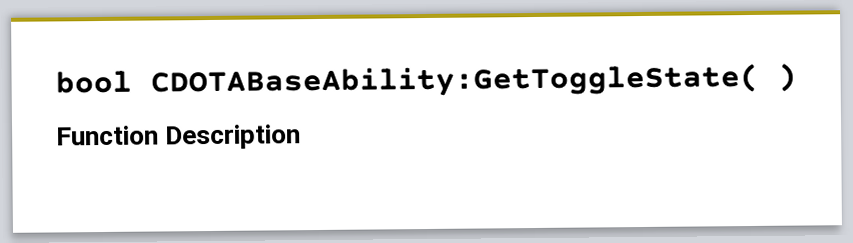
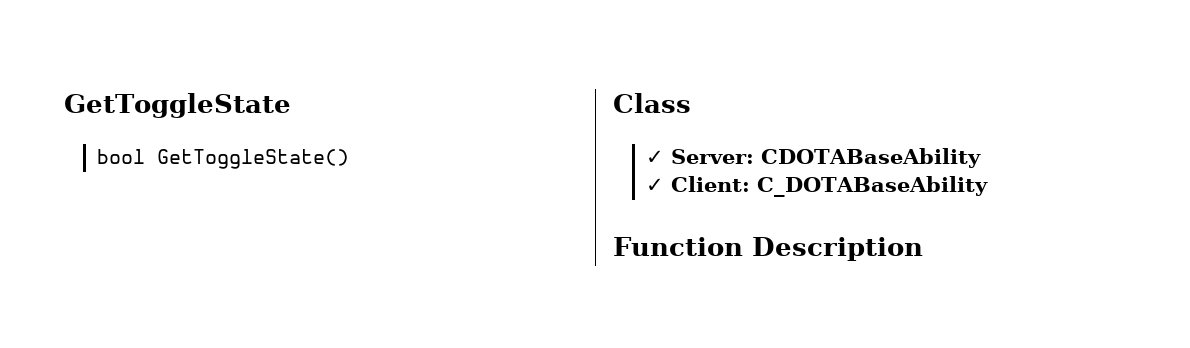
- bool CDOTABaseAbility:GetToggleState( )
+ GetToggleState
+ bool GetToggleState()
+ Class
+ ✓ Server: CDOTABaseAbility
+ ✓ Client: C_DOTABaseAbility

